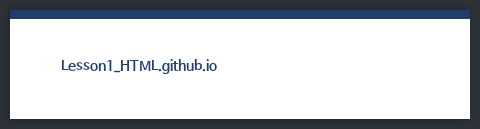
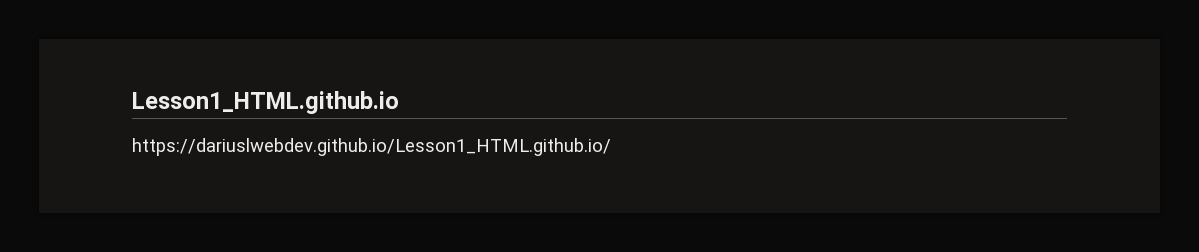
+ https://dariuslwebdev.github.io/Lesson1_HTML.github.io/

